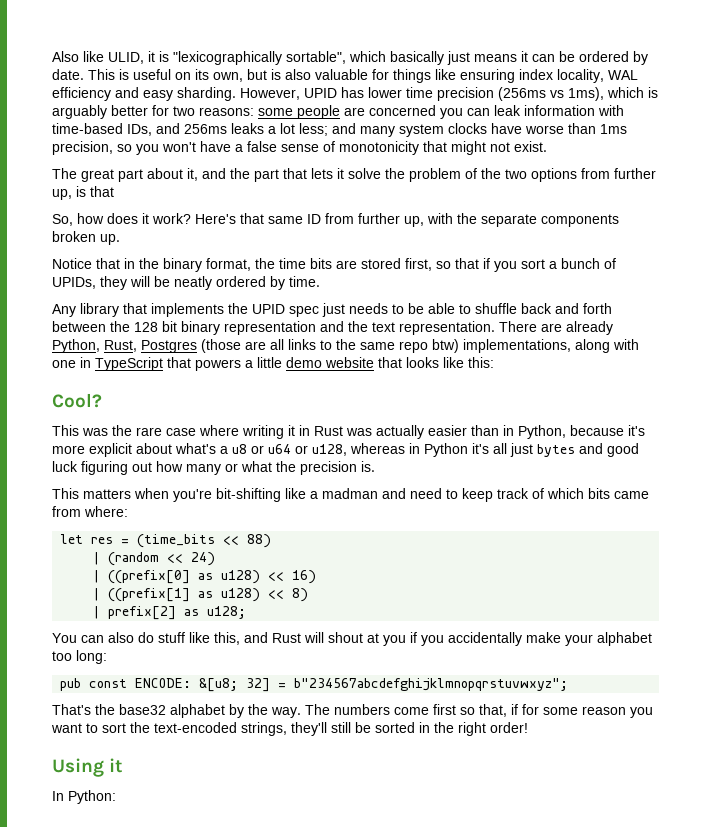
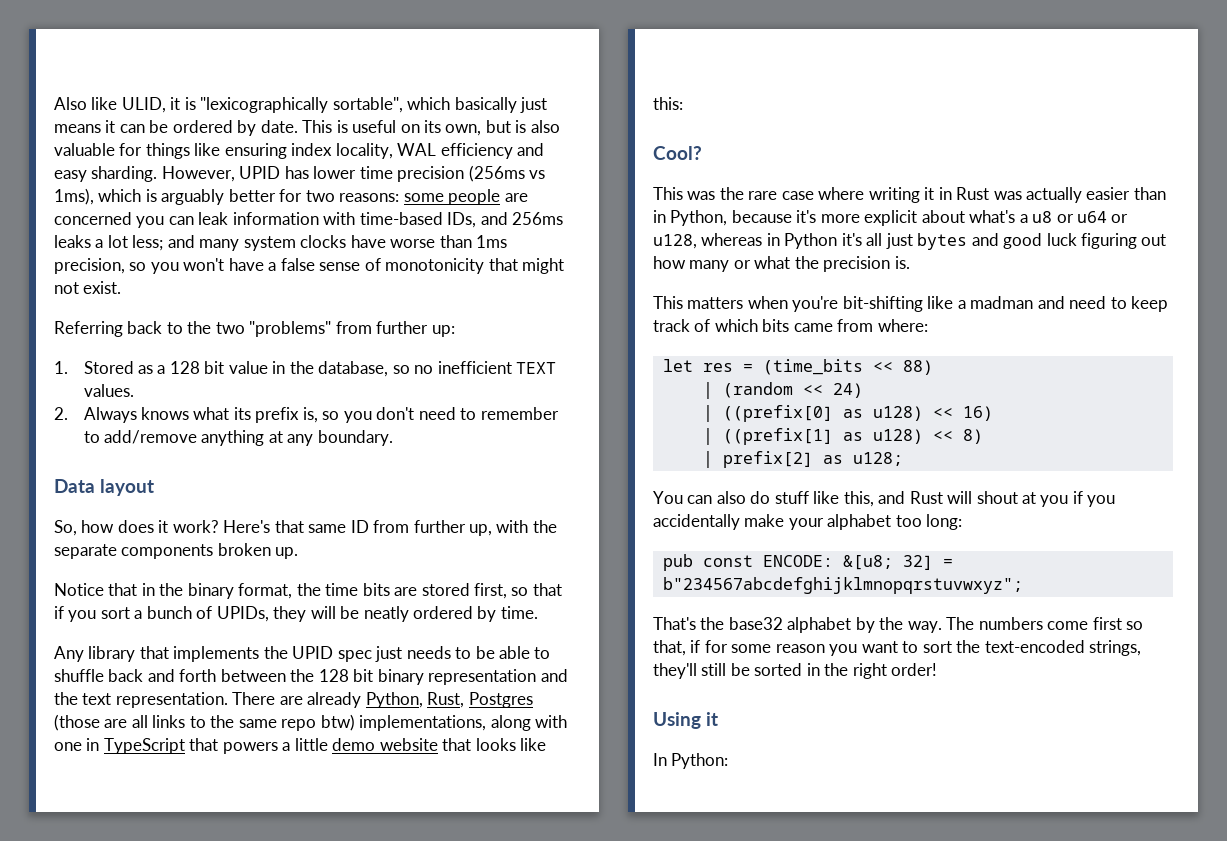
- The great part about it, and the part that lets it solve the problem of the two options from further up, is that
+ Referring back to the two "problems" from further up:
+ 1. Stored as a 128 bit value in the database, so no inefficient TEXT values.
+ 2. Always knows what its prefix is, so you don't need to remember to add/remove anything at any boundary.
+ Data layout

